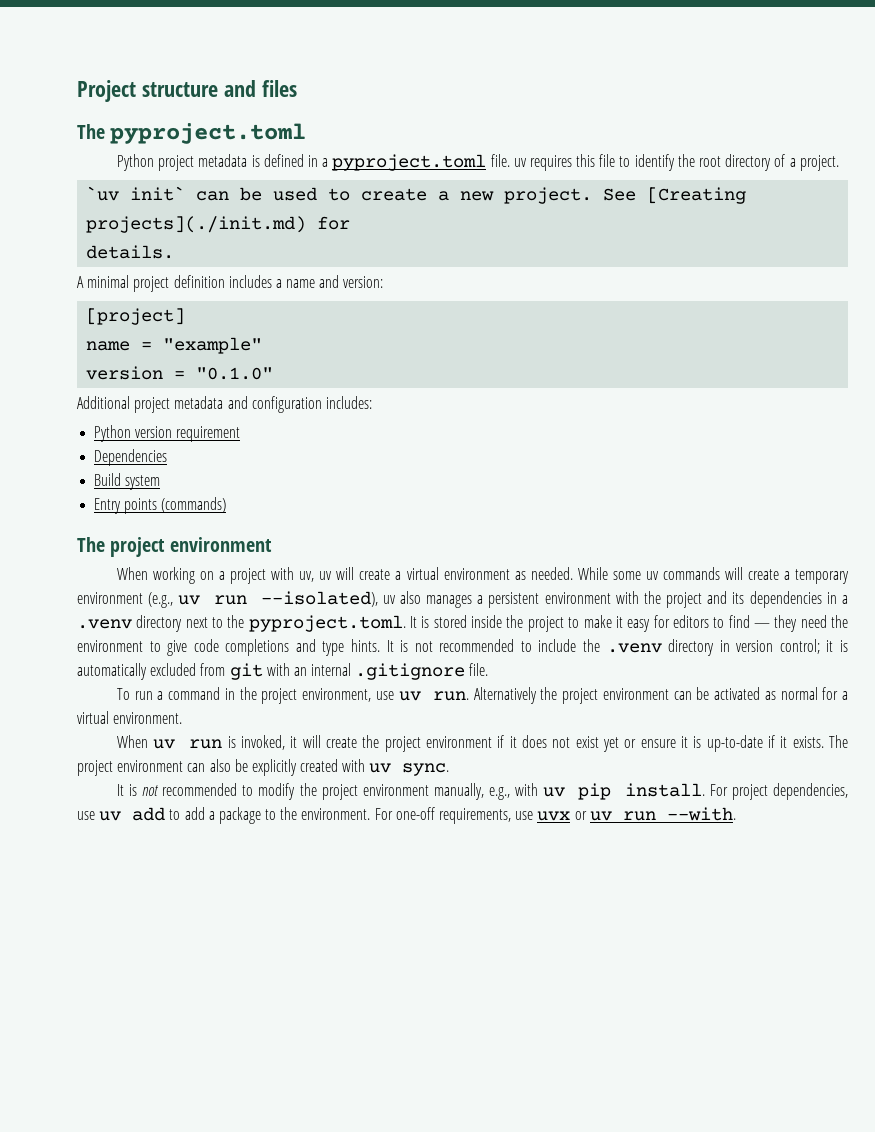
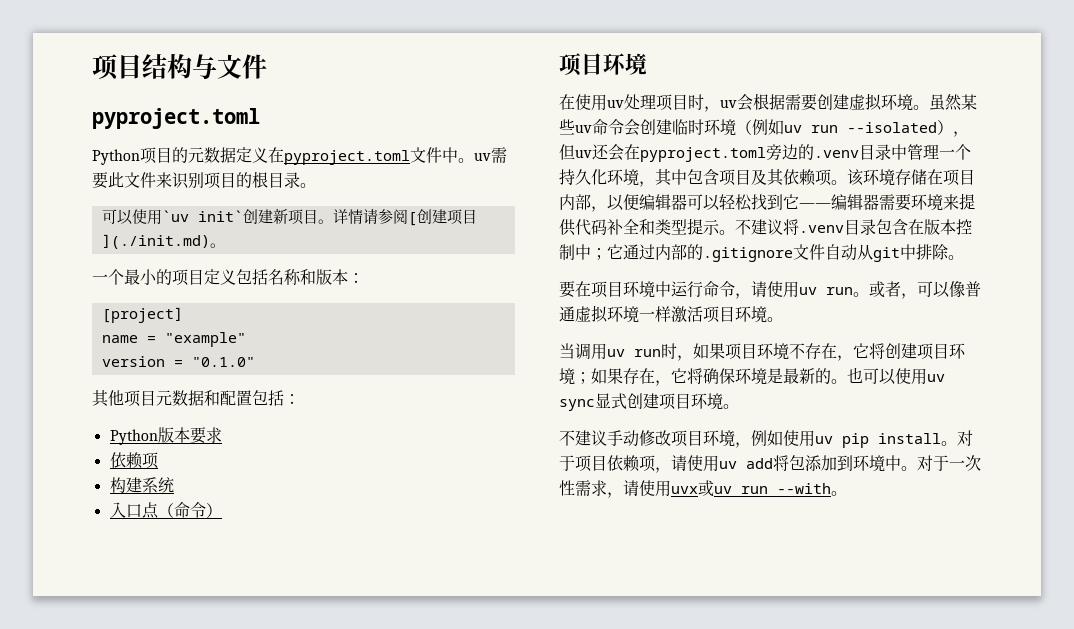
- Project structure and files
- The pyproject.toml
- Python project metadata is defined in a pyproject.toml file. uv requires this file to identify the root directory of a project.
- `uv init` can be used to create a new project. See [Creating projects](./init.md) for
- details.
- A minimal project definition includes a name and version:
+ 项目结构与文件
+ pyproject.toml
+ Python项目的元数据定义在pyproject.toml文件中。uv需要此文件来识别项目的根目录。
+ 可以使用`uv init`创建新项目。详情请参阅[创建项目](./init.md)。
+ 一个最小的项目定义包括名称和版本：
- Additional project metadata and configuration includes:
- Python version requirement
- Dependencies
- Build system
- Entry points (commands)
- The project environment
- When working on a project with uv, uv will create a virtual environment as needed. While some uv commands will create a temporary environment (e.g., uv run --isolated), uv also manages a persistent environment with the project and its dependencies in a .venv directory next to the pyproject.toml. It is stored inside the project to make it easy for editors to find — they need the environment to give code completions and type hints. It is not recommended to include the .venv directory in version control; it is automatically excluded from git with an internal .gitignore file.
- To run a command in the project environment, use uv run. Alternatively the project environment can be activated as normal for a virtual environment.
- When uv run is invoked, it will create the project environment if it does not exist yet or ensure it is up-to-date if it exists. The project environment can also be explicitly created with uv sync.
- It is not recommended to modify the project environment manually, e.g., with uv pip install. For project dependencies, use uv add to add a package to the environment. For one-off requirements, use uvx or uv run --with.
+ 其他项目元数据和配置包括：
+ Python版本要求
+ 依赖项
+ 构建系统
+ 入口点（命令）
+ 项目环境
+ 在使用uv处理项目时，uv会根据需要创建虚拟环境。虽然某些uv命令会创建临时环境（例如uv run --isolated），但uv还会在pyproject.toml旁边的.venv目录中管理一个持久化环境，其中包含项目及其依赖项。该环境存储在项目内部，以便编辑器可以轻松找到它——编辑器需要环境来提供代码补全和类型提示。不建议将.venv目录包含在版本控制中；它通过内部的.gitignore文件自动从git中排除。
+ 要在项目环境中运行命令，请使用uv run。或者，可以像普通虚拟环境一样激活项目环境。
+ 当调用uv run时，如果项目环境不存在，它将创建项目环境；如果存在，它将确保环境是最新的。也可以使用uv sync显式创建项目环境。
+ 不建议手动修改项目环境，例如使用uv pip install。对于项目依赖项，请使用uv add将包添加到环境中。对于一次性需求，请使用uvx或uv run --with。

